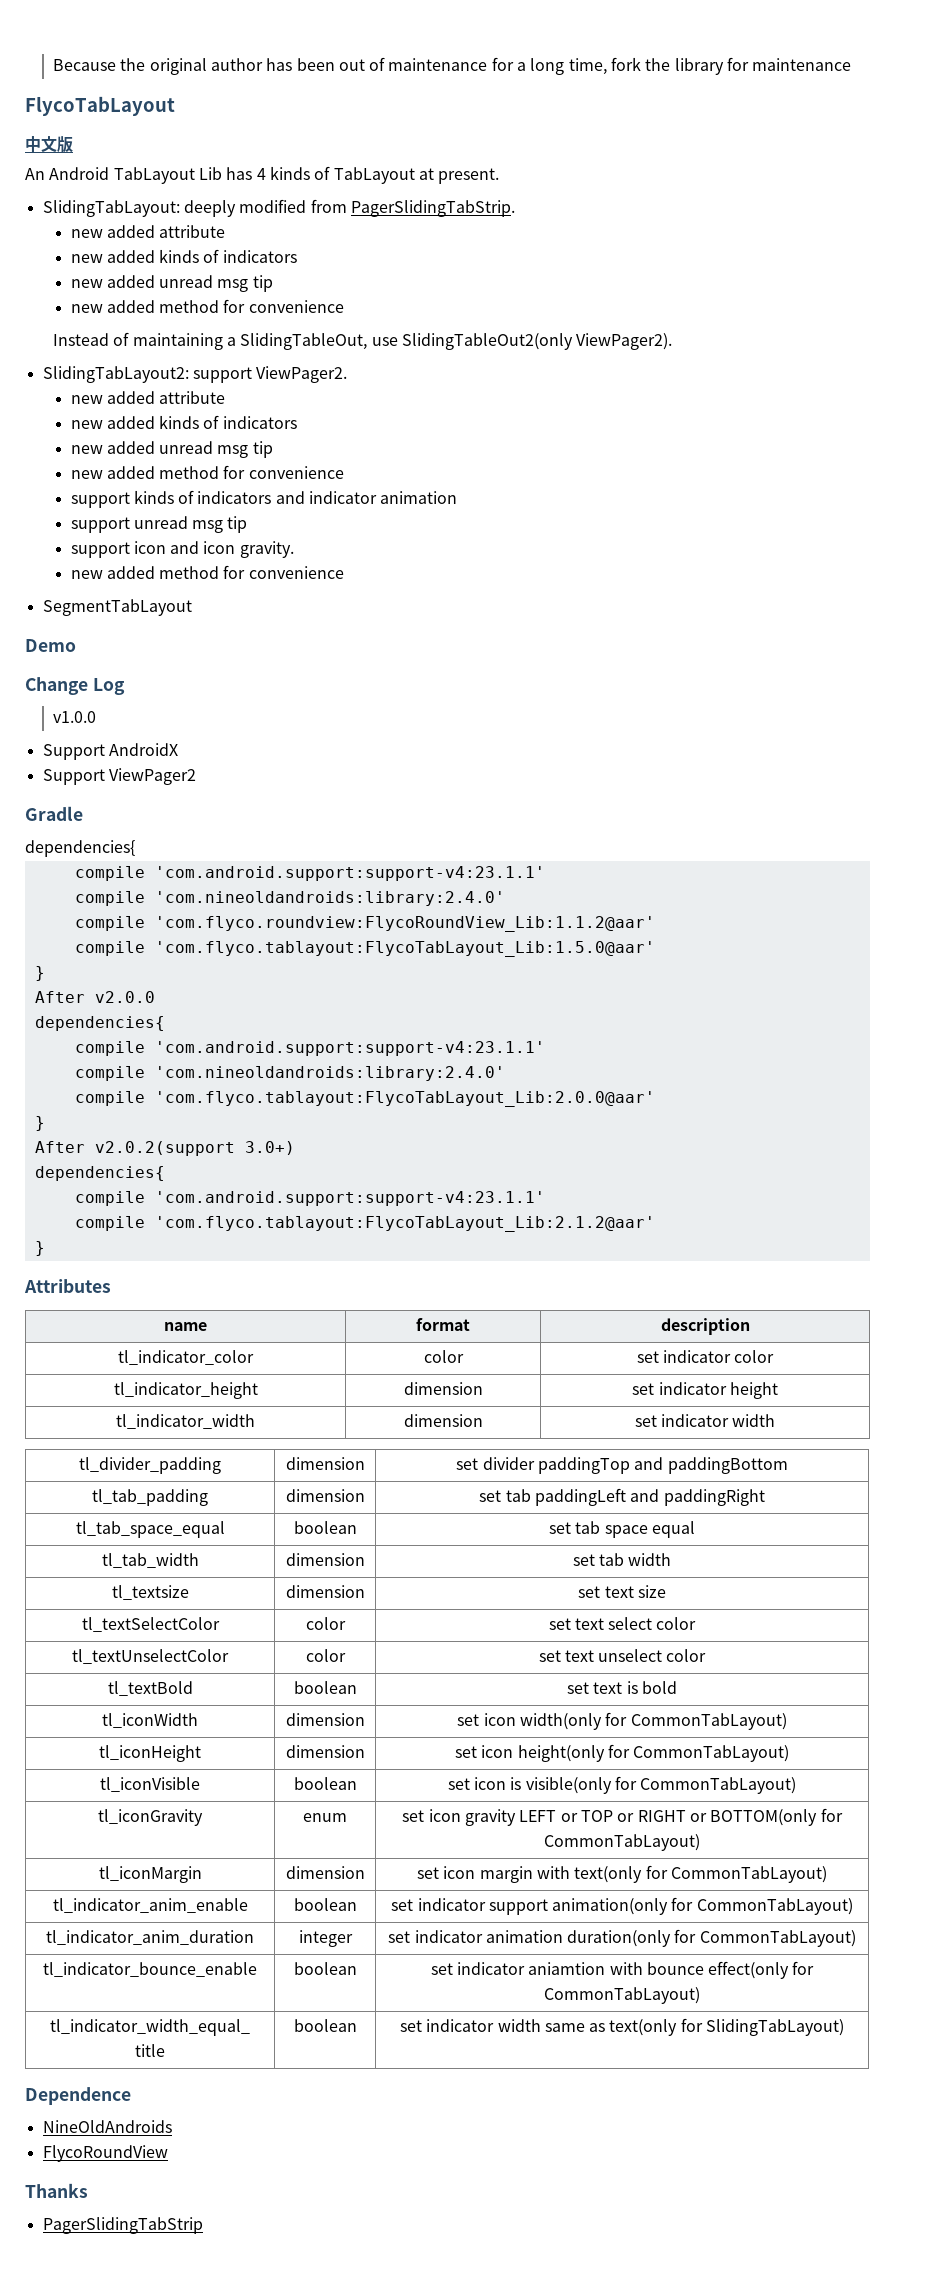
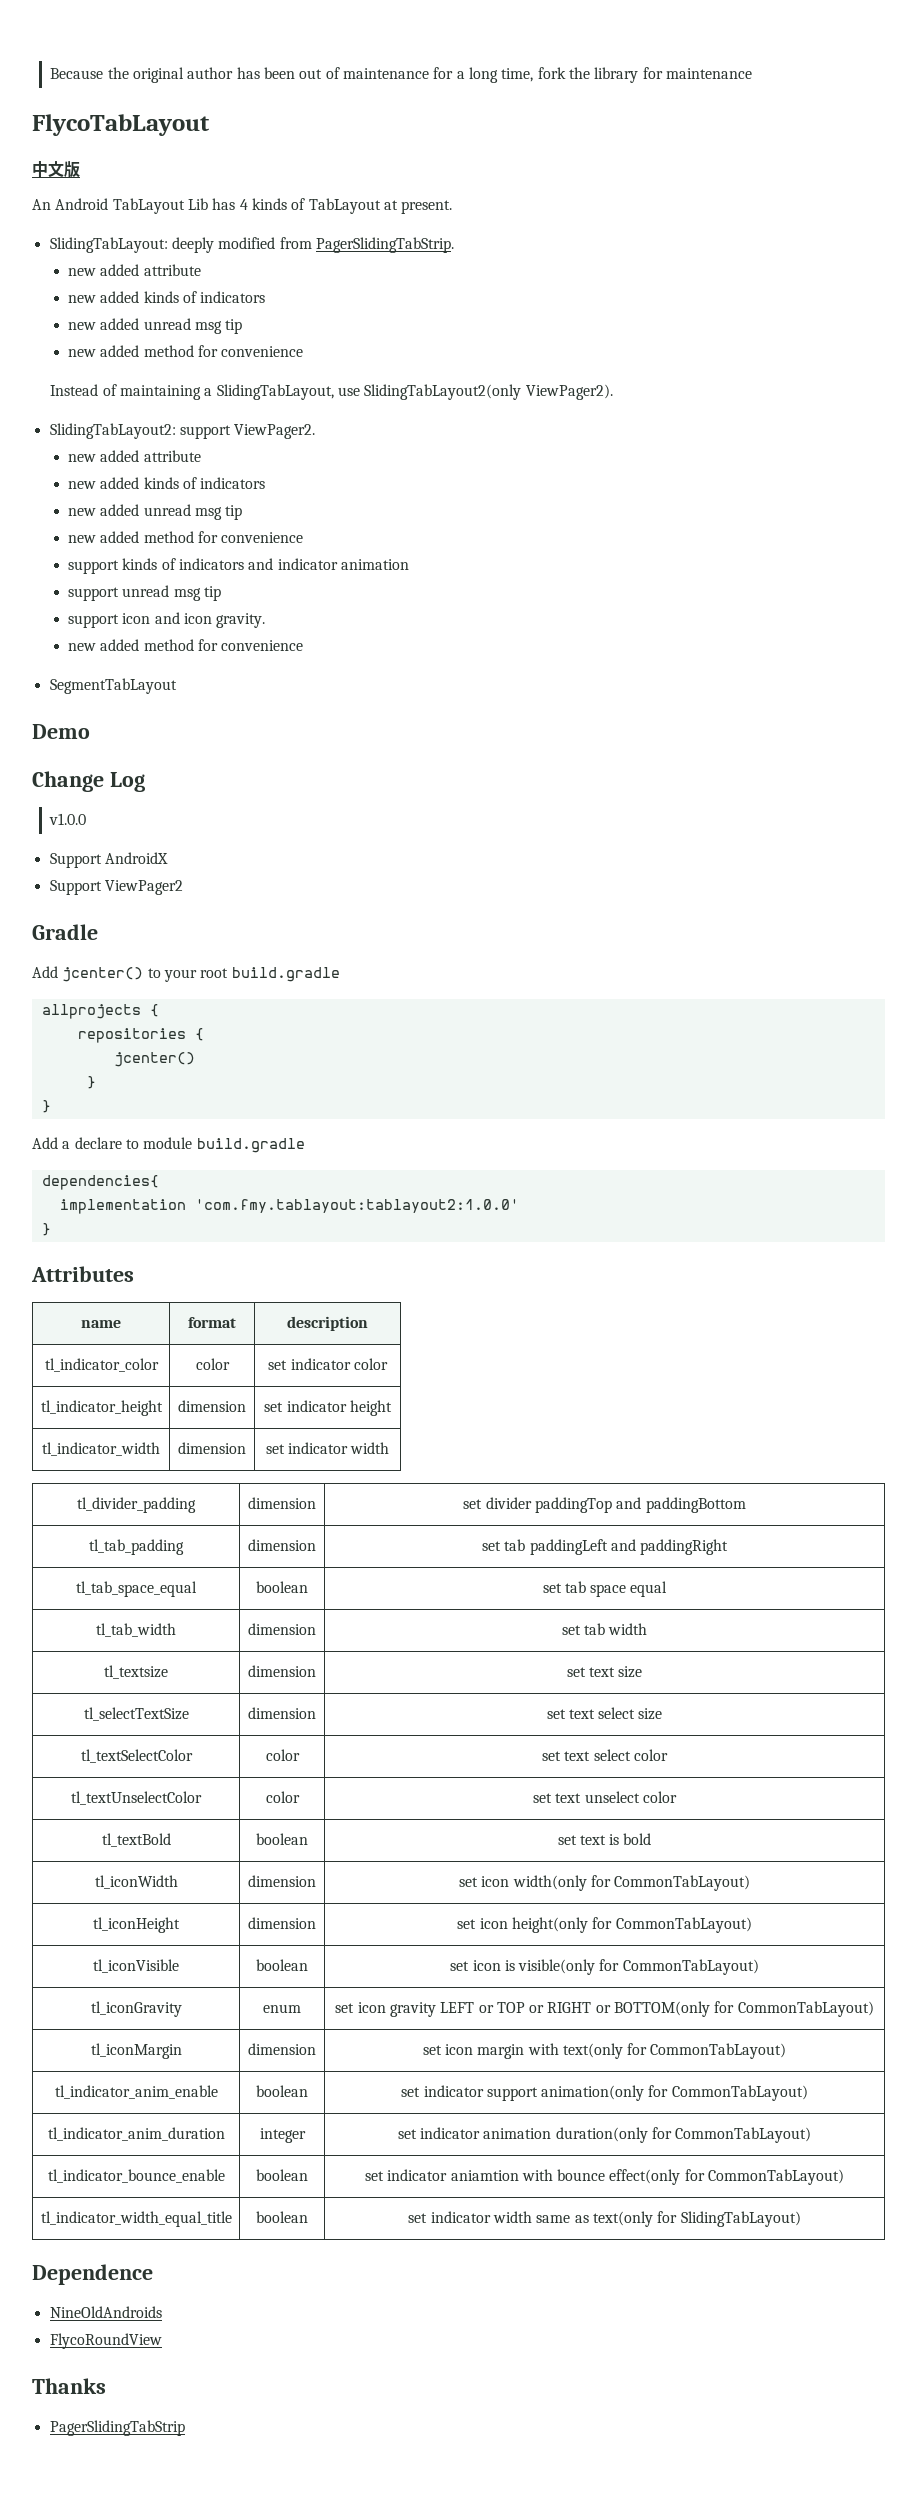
- Instead of maintaining a SlidingTableOut, use SlidingTableOut2(only ViewPager2).
+ Instead of maintaining a SlidingTabLayout, use SlidingTabLayout2(only ViewPager2).
  Gradle
+ Add jcenter() to your root build.gradle
+ allprojects {
+ repositories {
+ jcenter()
+ }
+ }
+ Add a declare to module build.gradle
  dependencies{
- compile 'com.android.support:support-v4:23.1.1'
- compile 'com.nineoldandroids:library:2.4.0'
- compile 'com.flyco.roundview:FlycoRoundView_Lib:1.1.2@aar'
- compile 'com.flyco.tablayout:FlycoTabLayout_Lib:1.5.0@aar'
- }
- After v2.0.0
- dependencies{
- compile 'com.android.support:support-v4:23.1.1'
- compile 'com.nineoldandroids:library:2.4.0'
- compile 'com.flyco.tablayout:FlycoTabLayout_Lib:2.0.0@aar'
- }
- After v2.0.2(support 3.0+)
- dependencies{
- compile 'com.android.support:support-v4:23.1.1'
- compile 'com.flyco.tablayout:FlycoTabLayout_Lib:2.1.2@aar'
+ implementation 'com.fmy.tablayout:tablayout2:1.0.0'
+ tl_selectTextSize | dimension | set text select size

